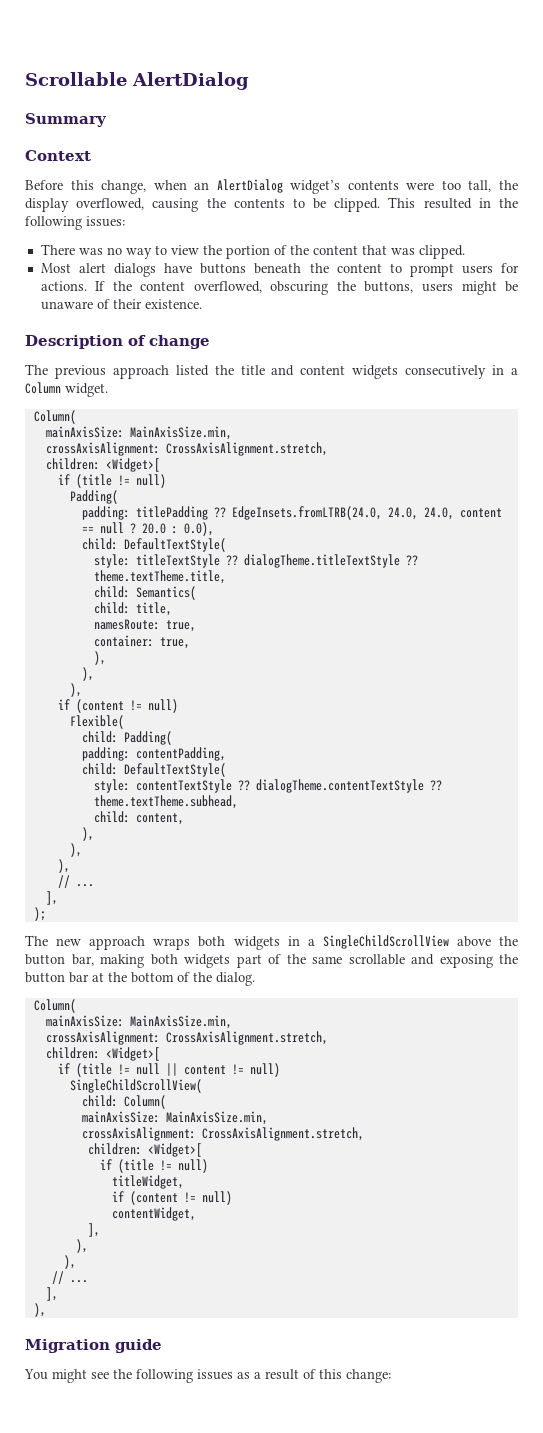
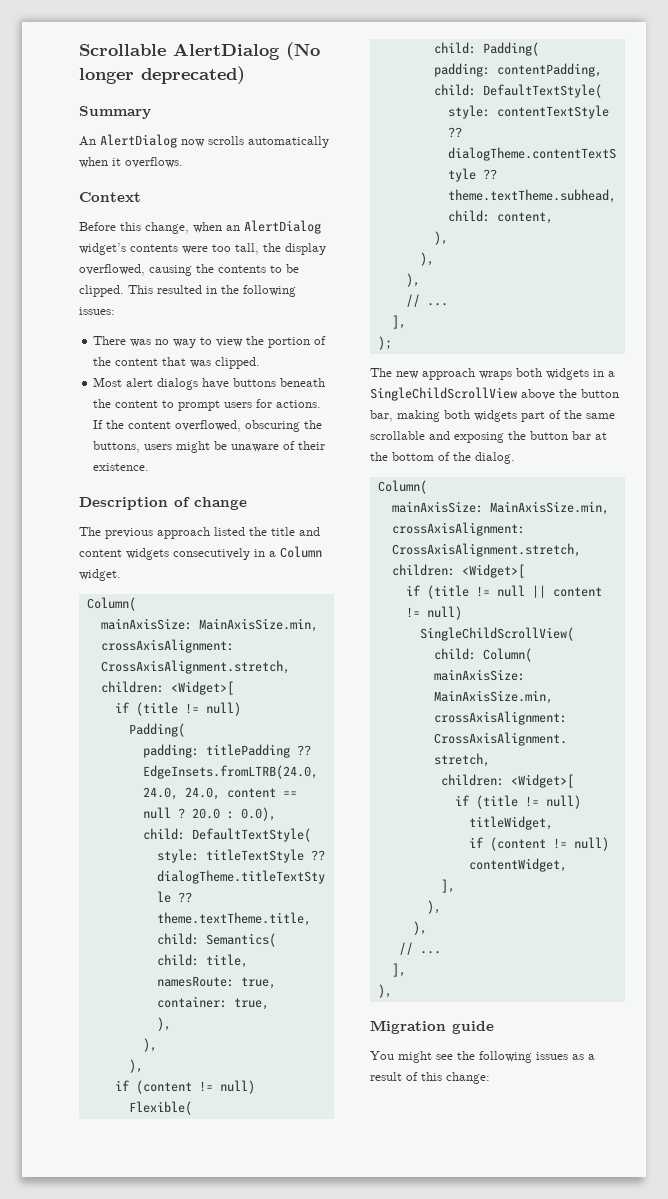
- Scrollable AlertDialog
+ Scrollable AlertDialog (No longer deprecated)
  Summary
+ An AlertDialog now scrolls automatically when it overflows.

